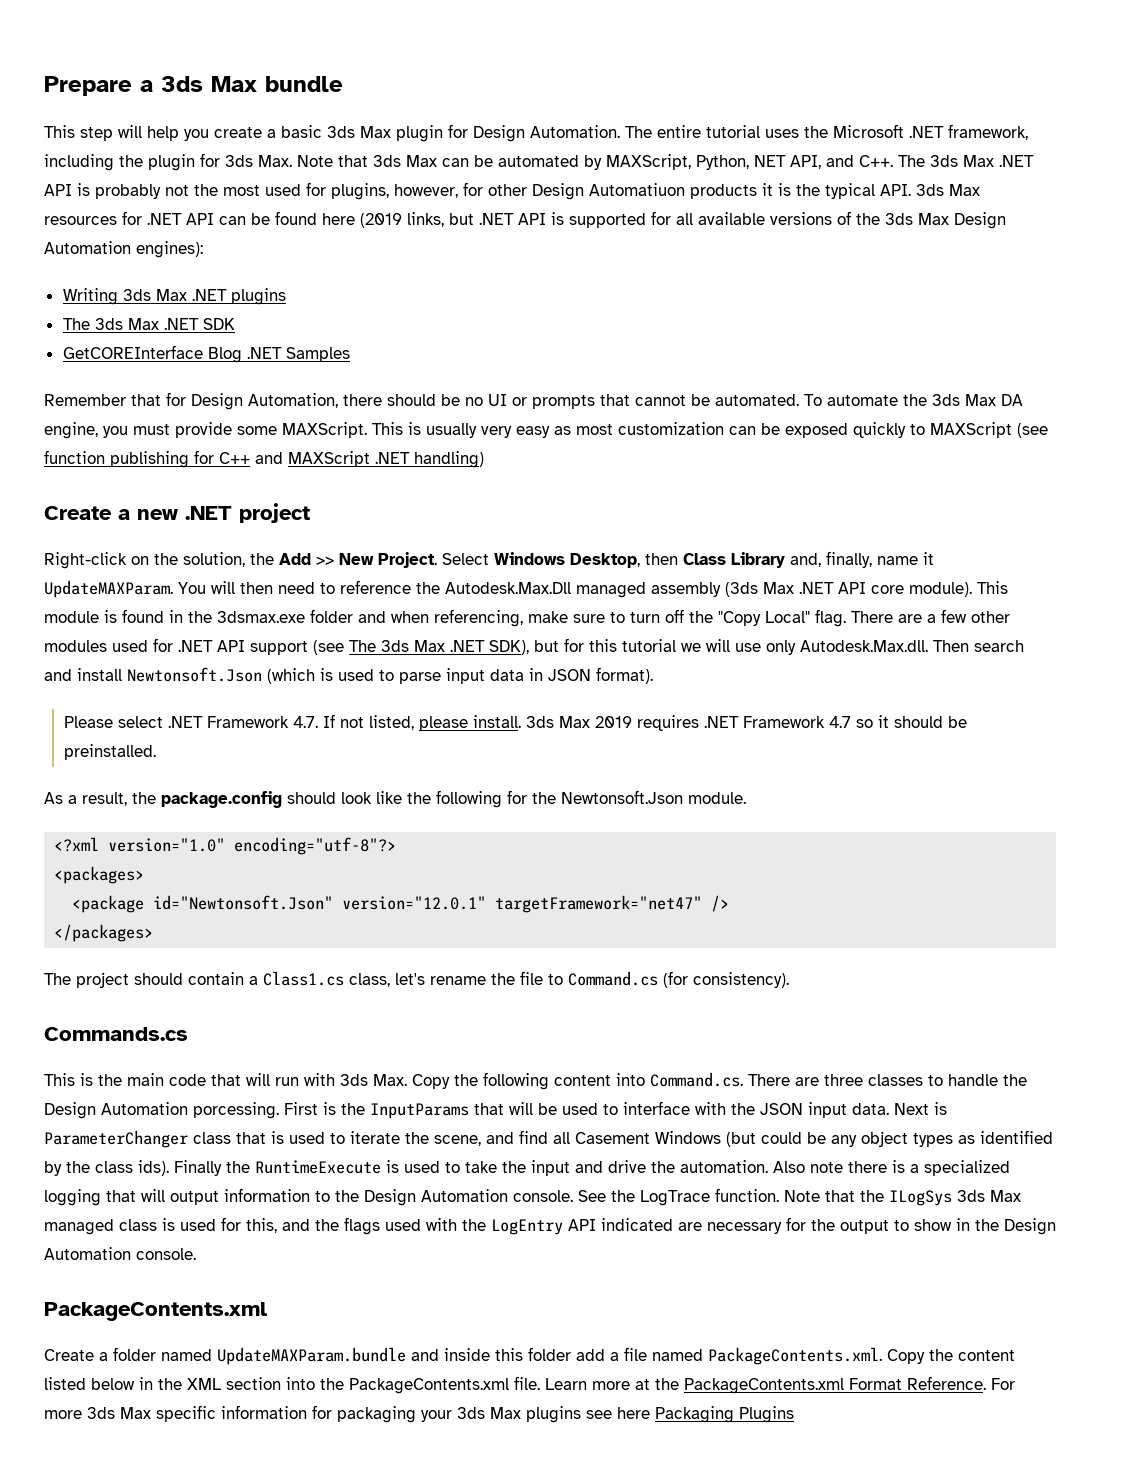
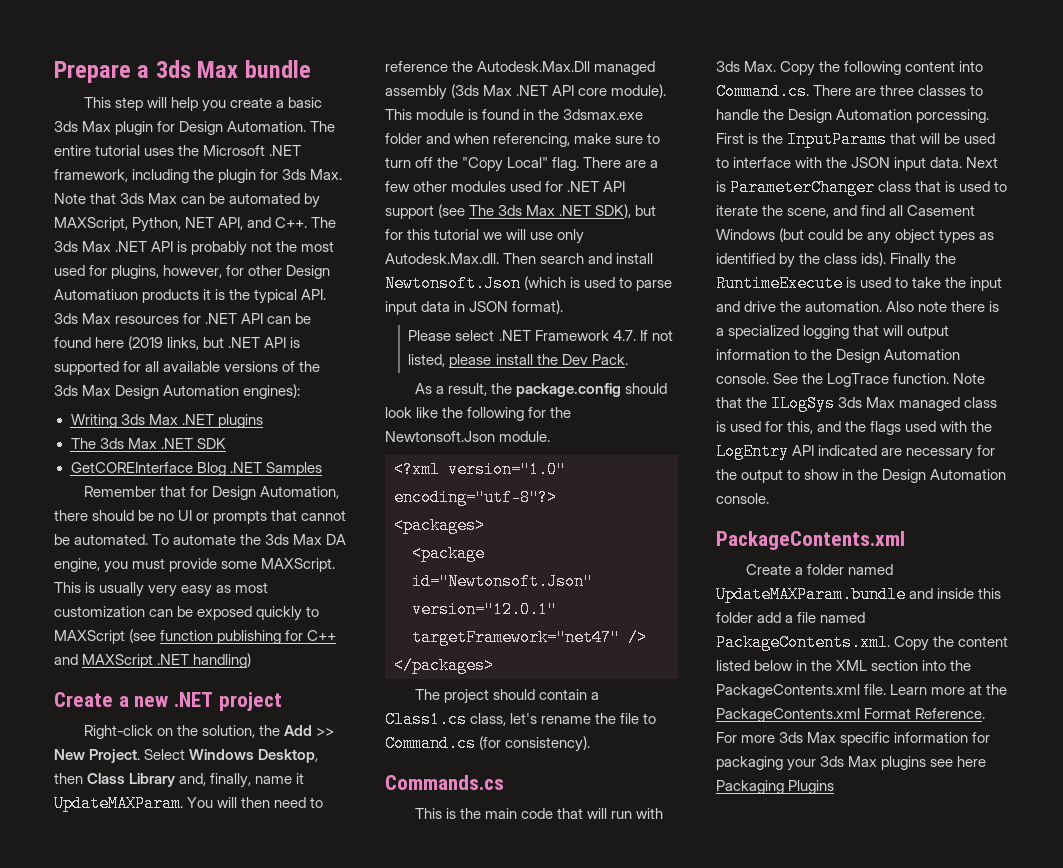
- Please select .NET Framework 4.7. If not listed, please install. 3ds Max 2019 requires .NET Framework 4.7 so it should be preinstalled.
+ Please select .NET Framework 4.7. If not listed, please install the Dev Pack.

